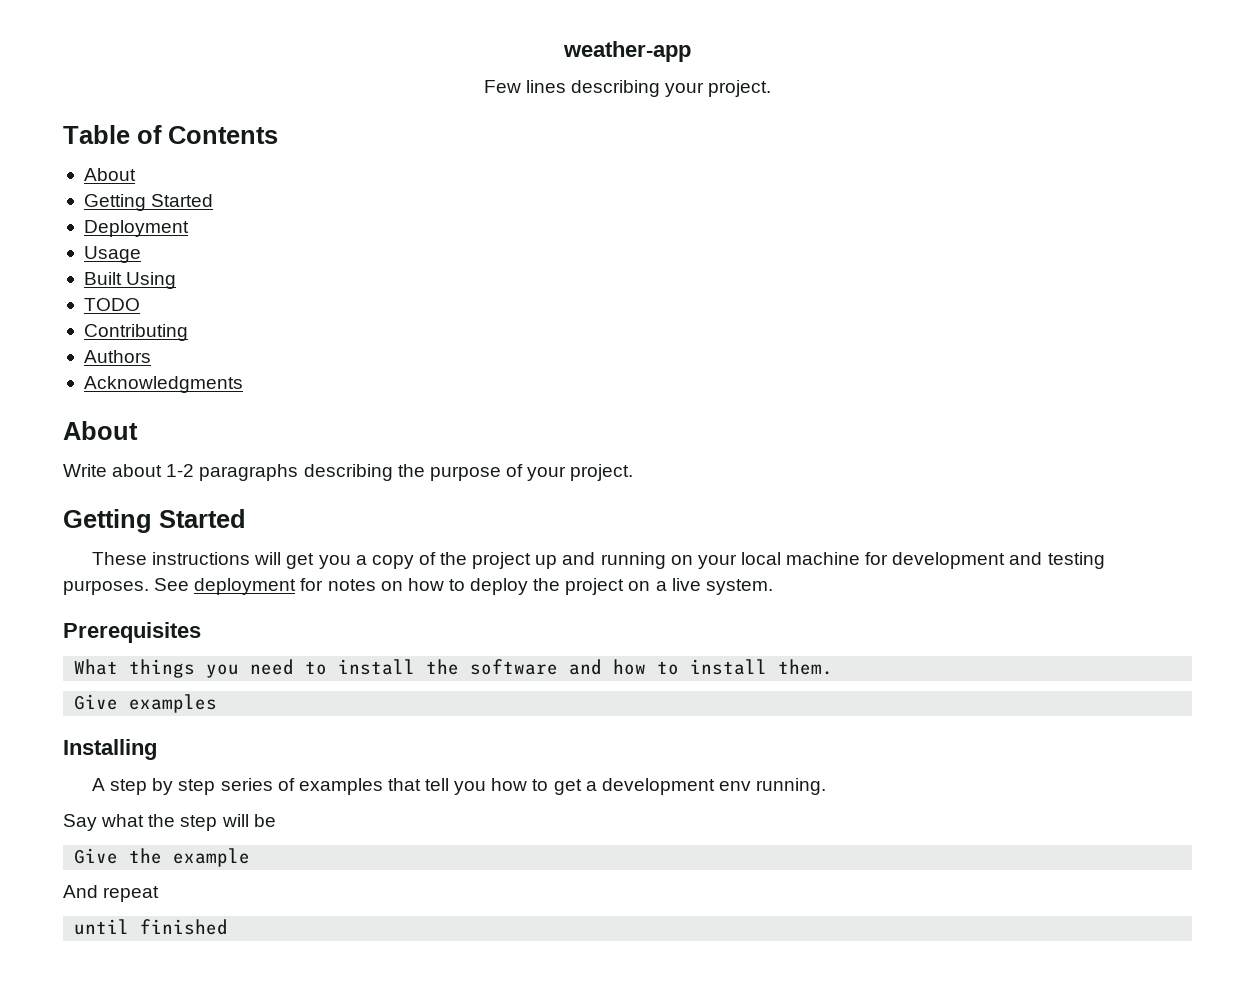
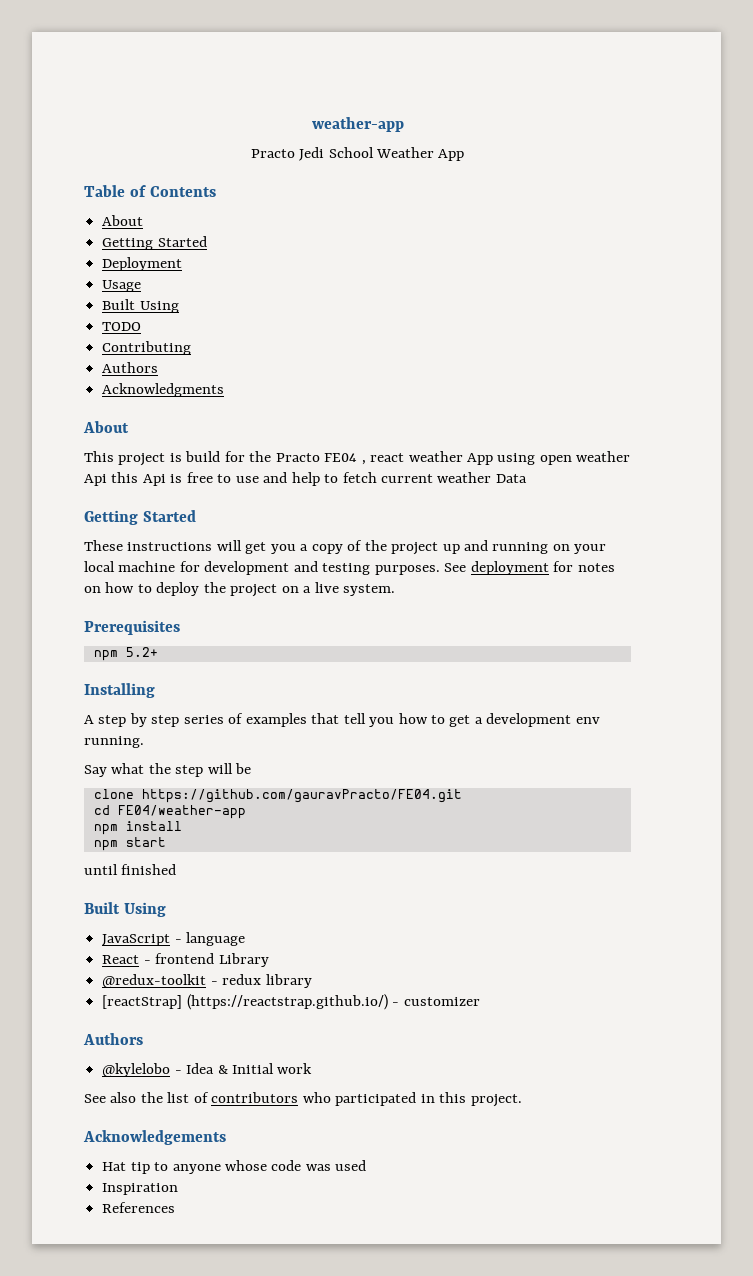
- Few lines describing your project.
+ Practo Jedi School Weather App
- Write about 1-2 paragraphs describing the purpose of your project.
+ This project is build for the Practo FE04 , react weather App using open weather Api this Api is free to use and help to fetch current weather Data
- What things you need to install the software and how to install them.
- Give examples
+ npm 5.2+
- Give the example
- And repeat
+ clone https://github.com/gauravPracto/FE04.git
+ cd FE04/weather-app
+ npm install
+ npm start
  until finished
+ Built Using
+ JavaScript - language
+ React - frontend Library
+ @redux-toolkit - redux library
+ [reactStrap] (https://reactstrap.github.io/) - customizer
+ Authors
+ @kylelobo - Idea & Initial work
+ See also the list of contributors who participated in this project.
+ Acknowledgements
+ Hat tip to anyone whose code was used
+ Inspiration
+ References

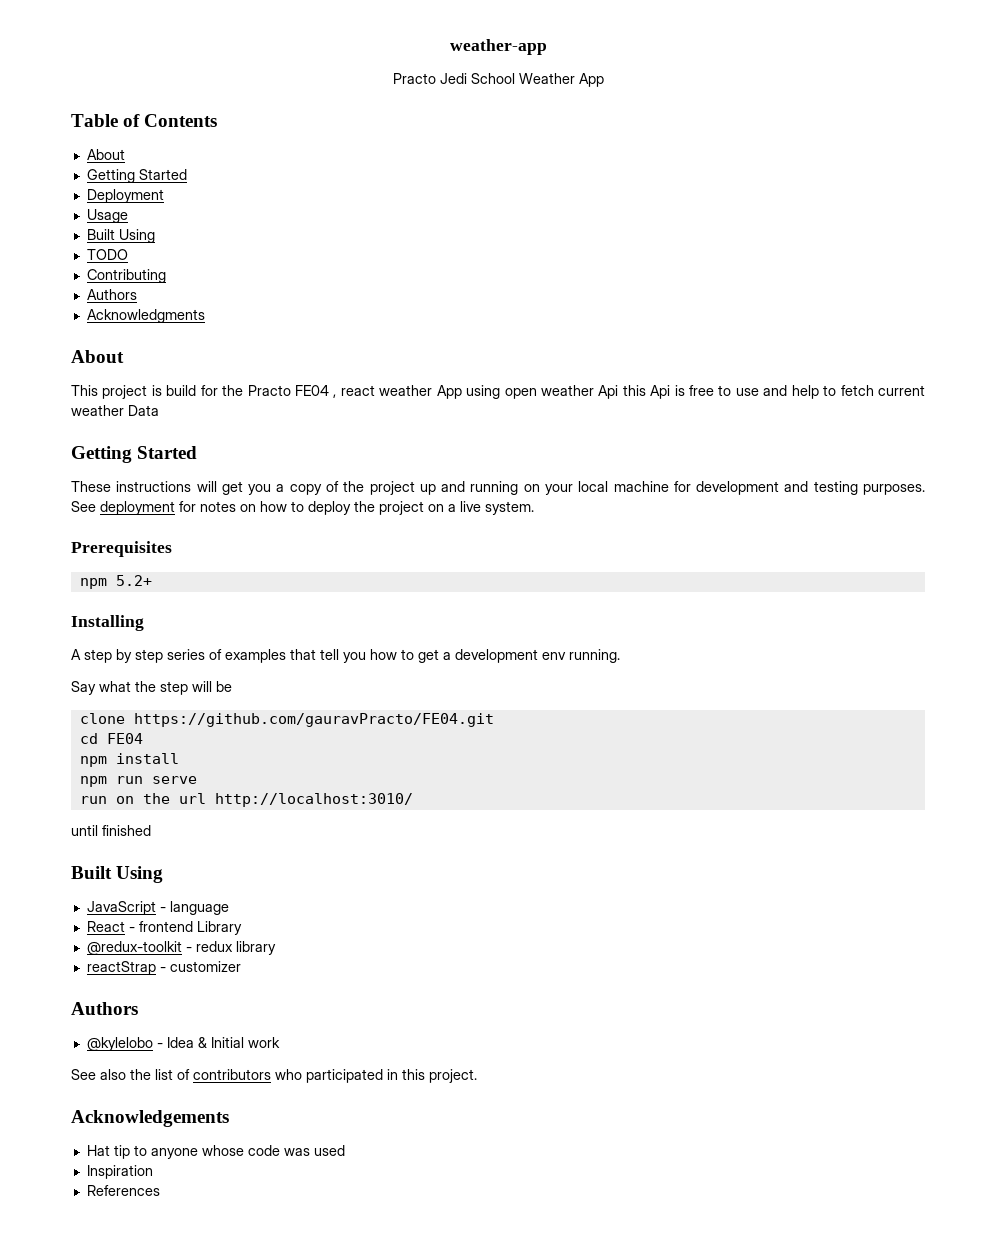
- cd FE04/weather-app
+ cd FE04
- npm start
+ npm run serve
+ run on the url http://localhost:3010/
- [reactStrap] (https://reactstrap.github.io/) - customizer
+ reactStrap - customizer

